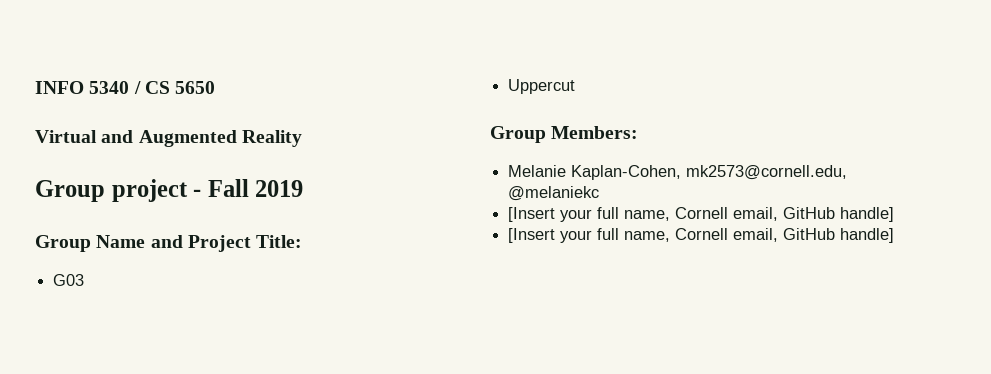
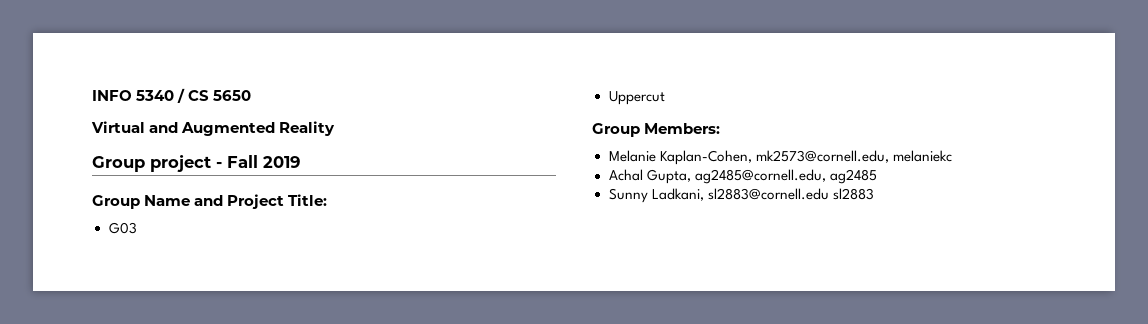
- Melanie Kaplan-Cohen, mk2573@cornell.edu, @melaniekc
- [Insert your full name, Cornell email, GitHub handle]
- [Insert your full name, Cornell email, GitHub handle]
+ Melanie Kaplan-Cohen, mk2573@cornell.edu, melaniekc
+ Achal Gupta, ag2485@cornell.edu, ag2485
+ Sunny Ladkani, sl2883@cornell.edu sl2883

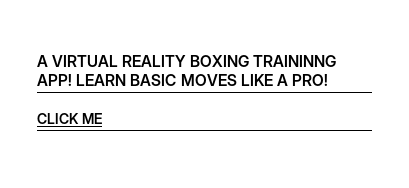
- INFO 5340 / CS 5650
- Virtual and Augmented Reality
- Group project - Fall 2019
- Group Name and Project Title:
- G03
- Uppercut
- Group Members:
- Melanie Kaplan-Cohen, mk2573@cornell.edu, melaniekc
- Achal Gupta, ag2485@cornell.edu, ag2485
- Sunny Ladkani, sl2883@cornell.edu sl2883
+ A VIRTUAL REALITY BOXING TRAININNG APP! LEARN BASIC MOVES LIKE A PRO!
+ CLICK ME

